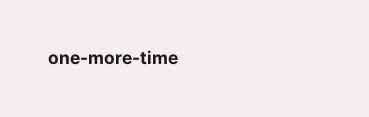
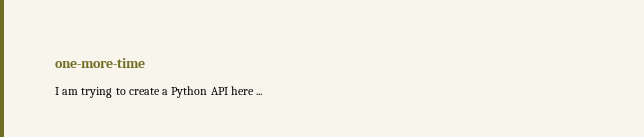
+ I am trying to create a Python API here ...

